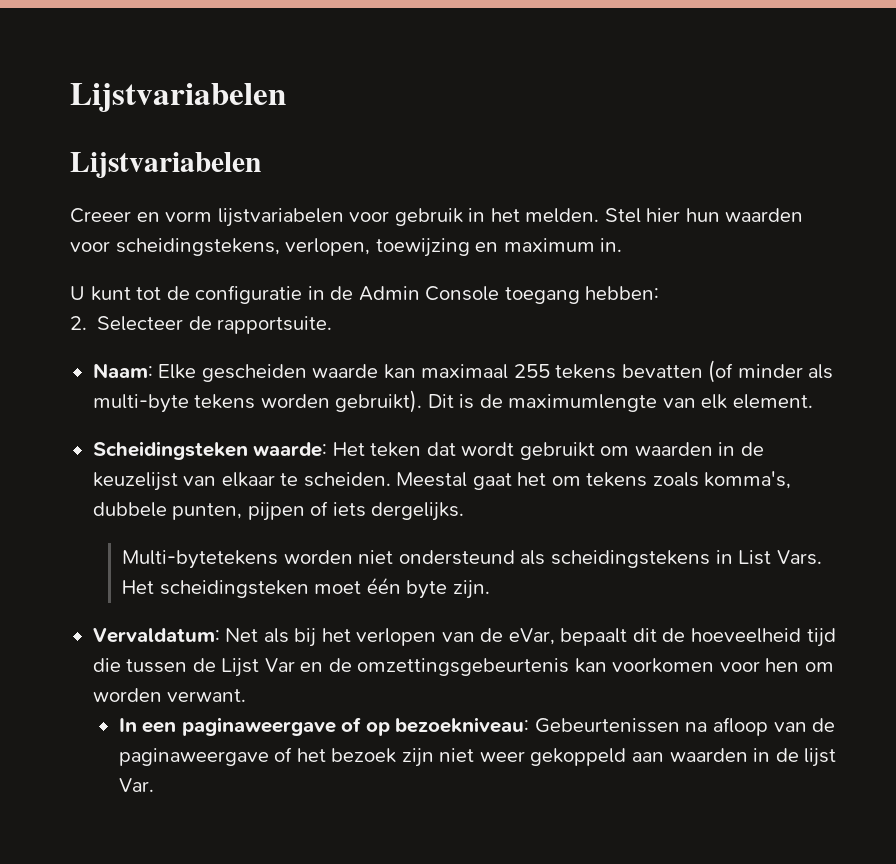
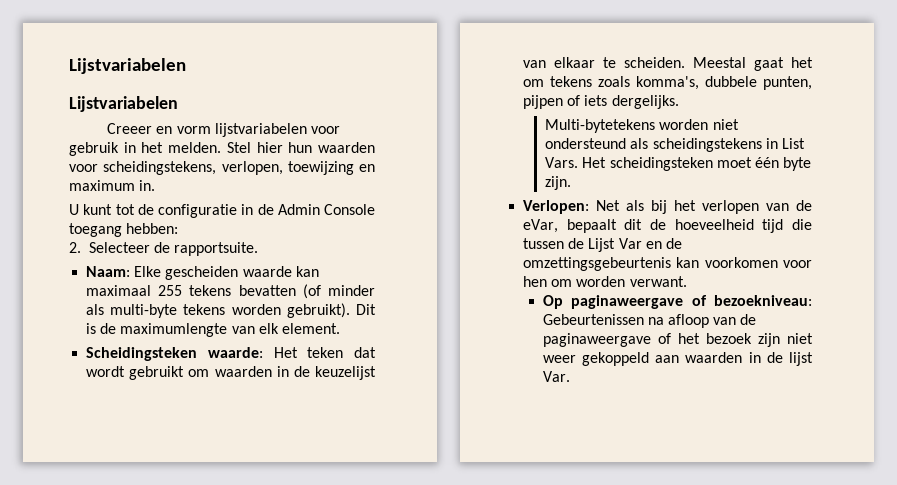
- Vervaldatum: Net als bij het verlopen van de eVar, bepaalt dit de hoeveelheid tijd die tussen de Lijst Var en de omzettingsgebeurtenis kan voorkomen voor hen om worden verwant.
+ Verlopen: Net als bij het verlopen van de eVar, bepaalt dit de hoeveelheid tijd die tussen de Lijst Var en de omzettingsgebeurtenis kan voorkomen voor hen om worden verwant.
- In een paginaweergave of op bezoekniveau: Gebeurtenissen na afloop van de paginaweergave of het bezoek zijn niet weer gekoppeld aan waarden in de lijst Var.
+ Op paginaweergave of bezoekniveau: Gebeurtenissen na afloop van de paginaweergave of het bezoek zijn niet weer gekoppeld aan waarden in de lijst Var.

